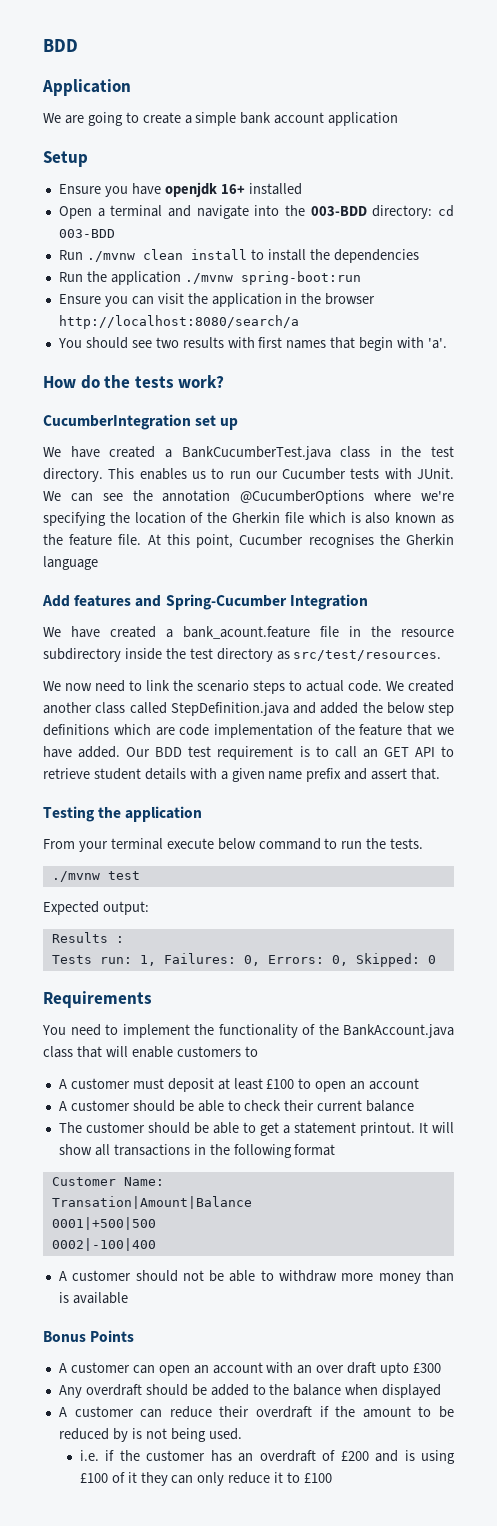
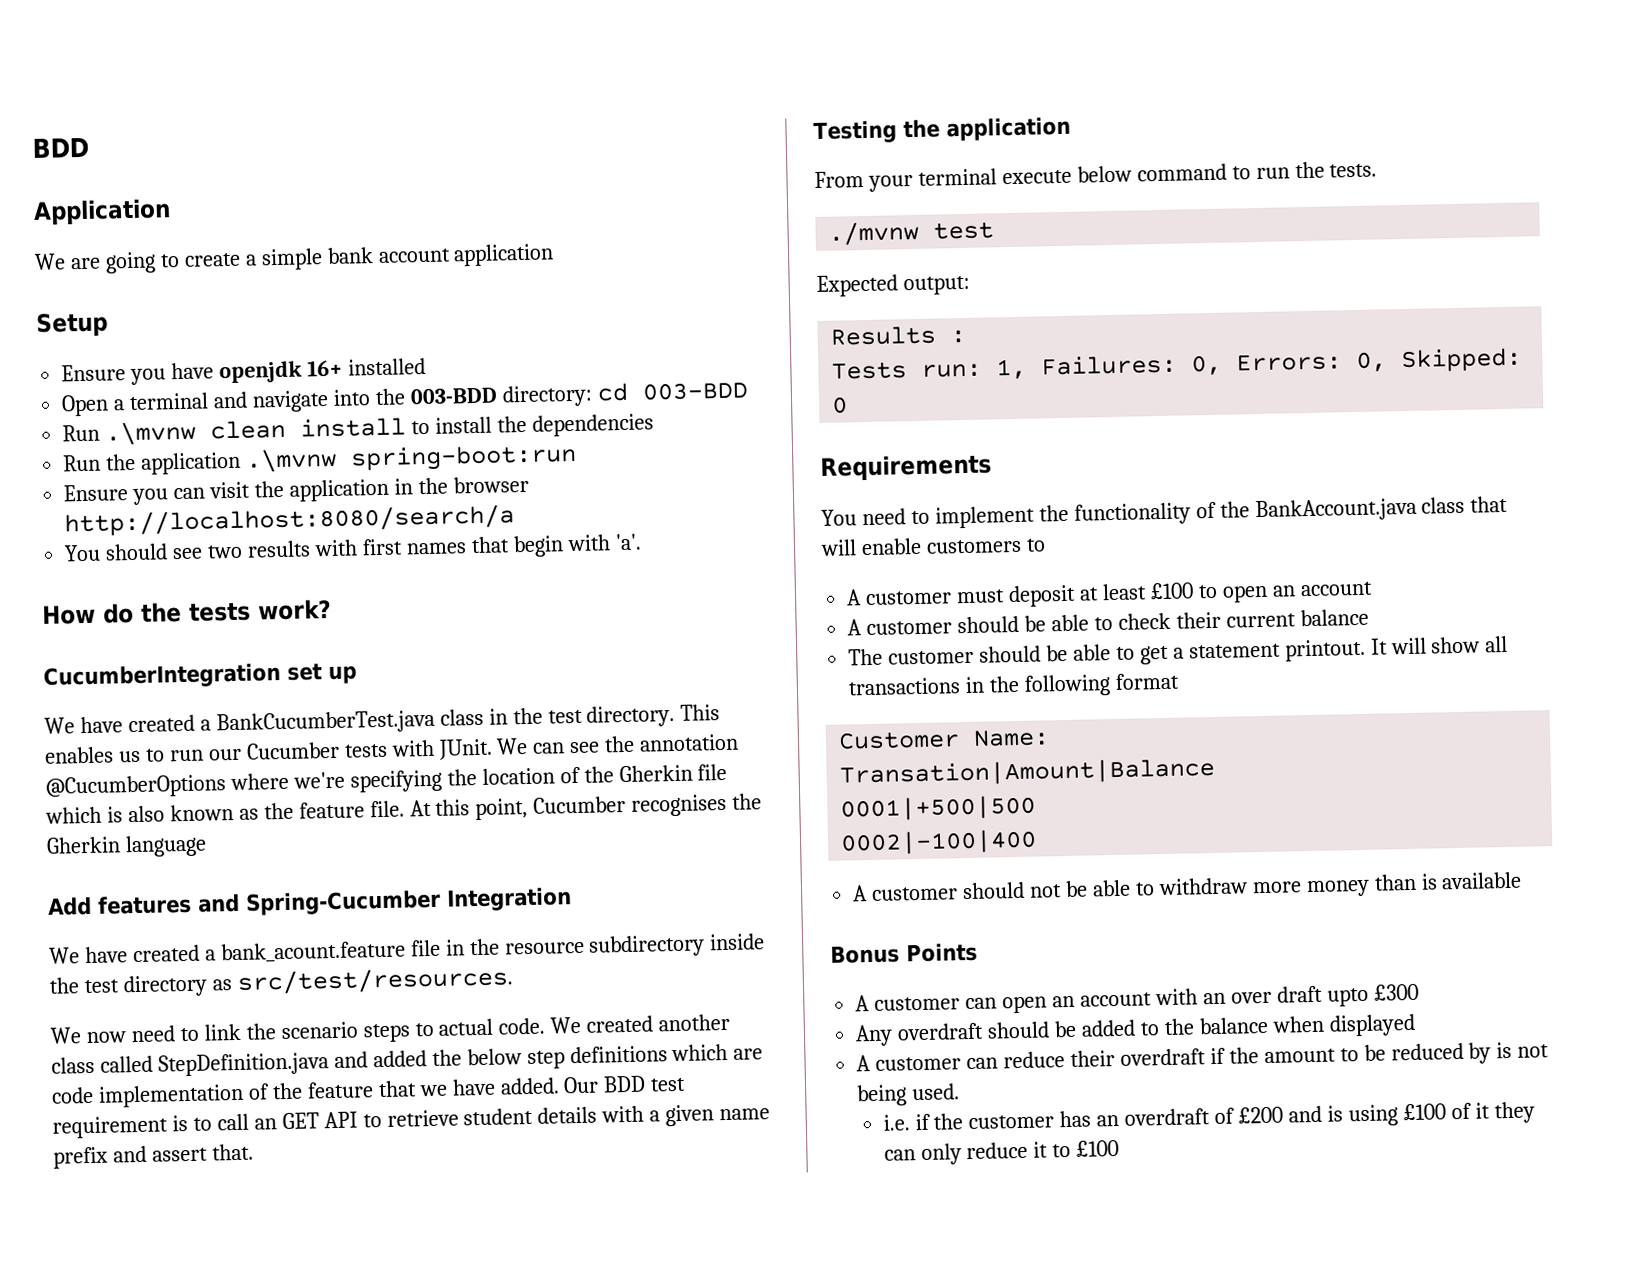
- Run ./mvnw clean install to install the dependencies
+ Run .\mvnw clean install to install the dependencies
- Run the application ./mvnw spring-boot:run
+ Run the application .\mvnw spring-boot:run

